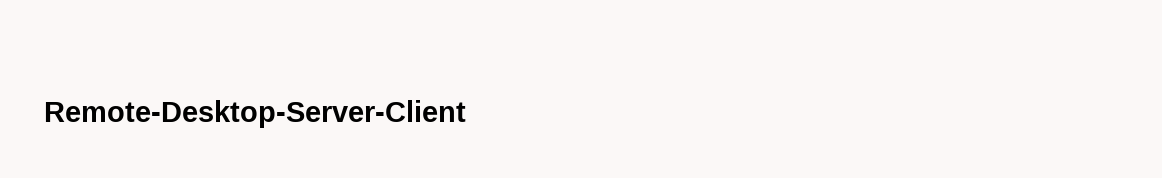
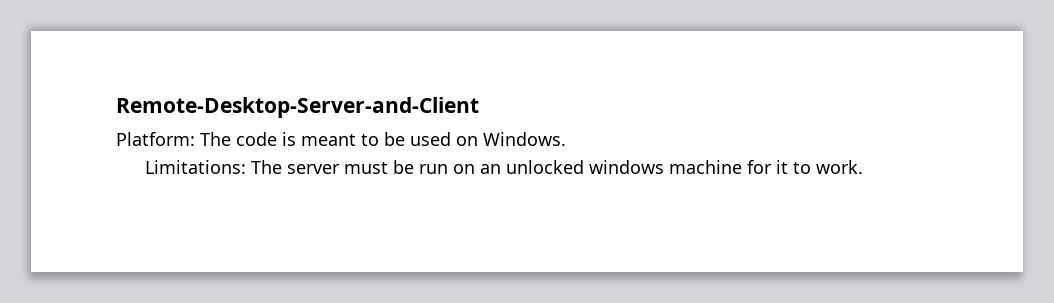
- Remote-Desktop-Server-Client
+ Remote-Desktop-Server-and-Client
+ Platform: The code is meant to be used on Windows.
+ Limitations: The server must be run on an unlocked windows machine for it to work.

